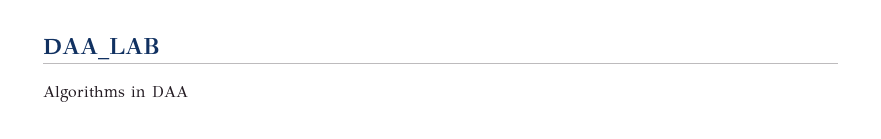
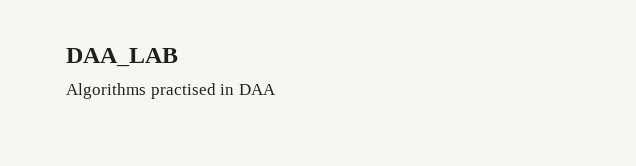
- Algorithms in DAA
+ Algorithms practised in DAA

